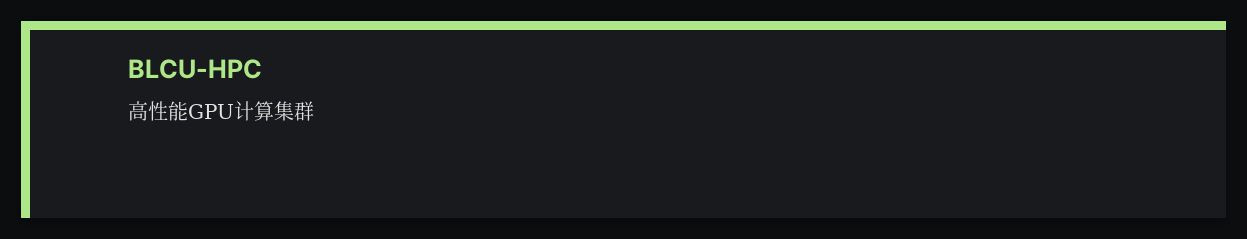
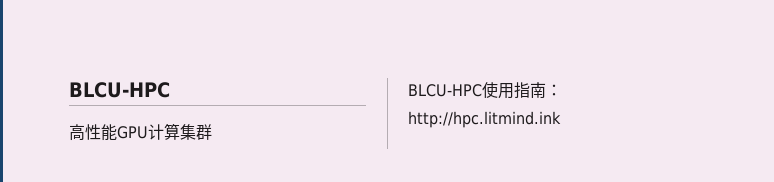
+ BLCU-HPC使用指南：http://hpc.litmind.ink

